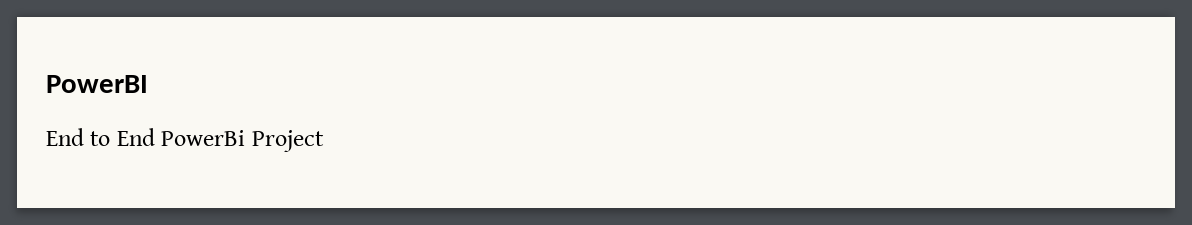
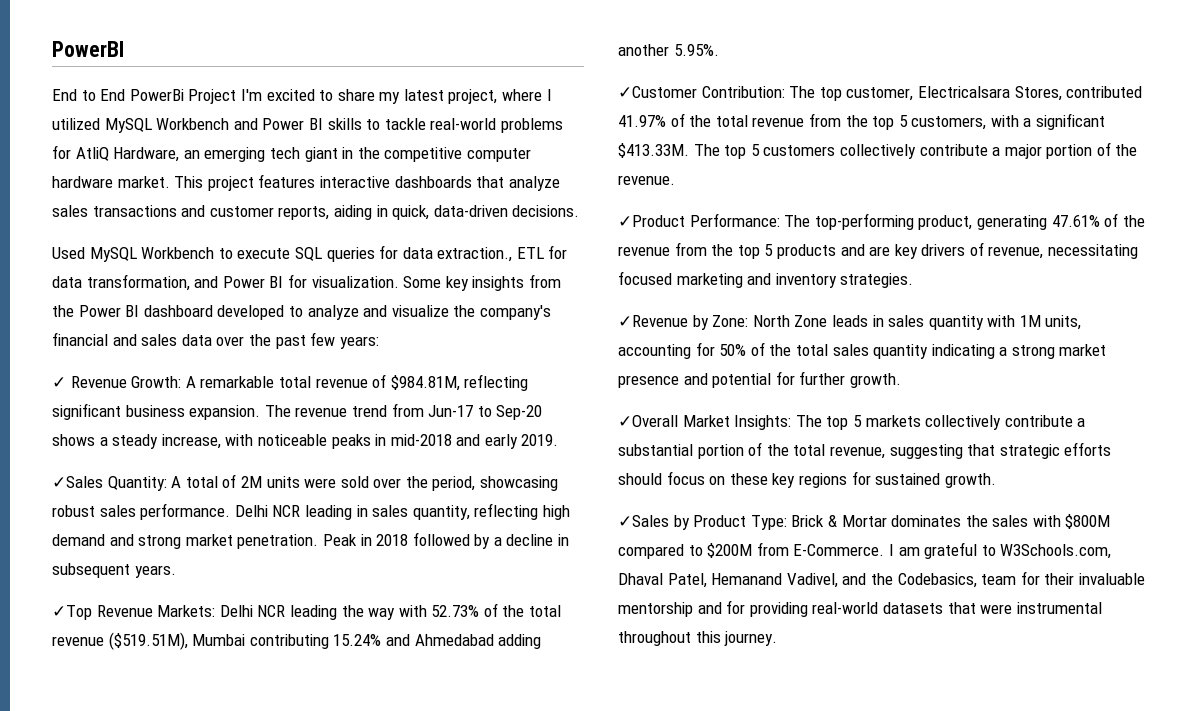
- End to End PowerBi Project
+ End to End PowerBi Project I'm excited to share my latest project, where I utilized MySQL Workbench and Power BI skills to tackle real-world problems for AtliQ Hardware, an emerging tech giant in the competitive computer hardware market. This project features interactive dashboards that analyze sales transactions and customer reports, aiding in quick, data-driven decisions.
+ Used MySQL Workbench to execute SQL queries for data extraction., ETL for data transformation, and Power BI for visualization. Some key insights from the Power BI dashboard developed to analyze and visualize the company's financial and sales data over the past few years:
+ ✓ Revenue Growth: A remarkable total revenue of $984.81M, reflecting significant business expansion. The revenue trend from Jun-17 to Sep-20 shows a steady increase, with noticeable peaks in mid-2018 and early 2019.
+ ✓Sales Quantity: A total of 2M units were sold over the period, showcasing robust sales performance. Delhi NCR leading in sales quantity, reflecting high demand and strong market penetration. Peak in 2018 followed by a decline in subsequent years.
+ ✓Top Revenue Markets: Delhi NCR leading the way with 52.73% of the total revenue ($519.51M), Mumbai contributing 15.24% and Ahmedabad adding another 5.95%.
+ ✓Customer Contribution: The top customer, Electricalsara Stores, contributed 41.97% of the total revenue from the top 5 customers, with a significant $413.33M. The top 5 customers collectively contribute a major portion of the revenue.
+ ✓Product Performance: The top-performing product, generating 47.61% of the revenue from the top 5 products and are key drivers of revenue, necessitating focused marketing and inventory strategies.
+ ✓Revenue by Zone: North Zone leads in sales quantity with 1M units, accounting for 50% of the total sales quantity indicating a strong market presence and potential for further growth.
+ ✓Overall Market Insights: The top 5 markets collectively contribute a substantial portion of the total revenue, suggesting that strategic efforts should focus on these key regions for sustained growth.
+ ✓Sales by Product Type: Brick & Mortar dominates the sales with $800M compared to $200M from E-Commerce. I am grateful to W3Schools.com, Dhaval Patel, Hemanand Vadivel, and the Codebasics, team for their invaluable mentorship and for providing real-world datasets that were instrumental throughout this journey.

